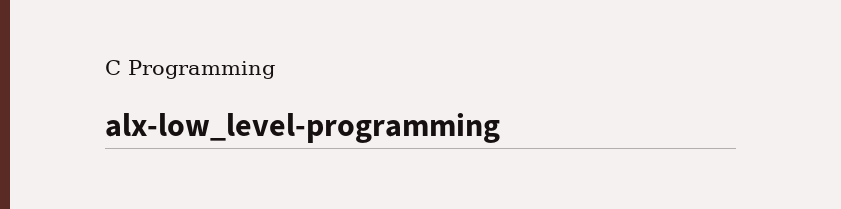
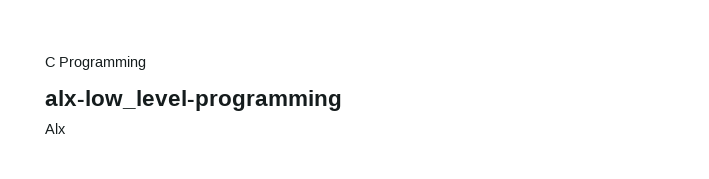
+ Alx

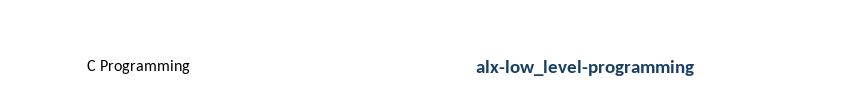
- Alx

